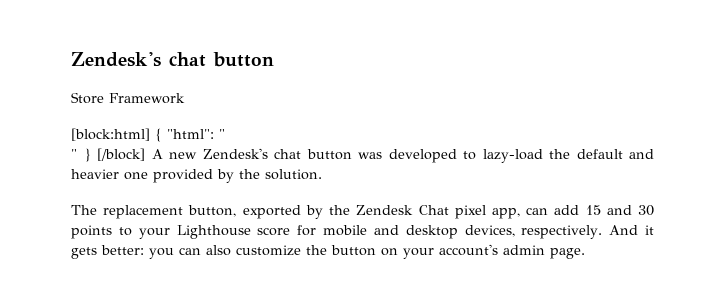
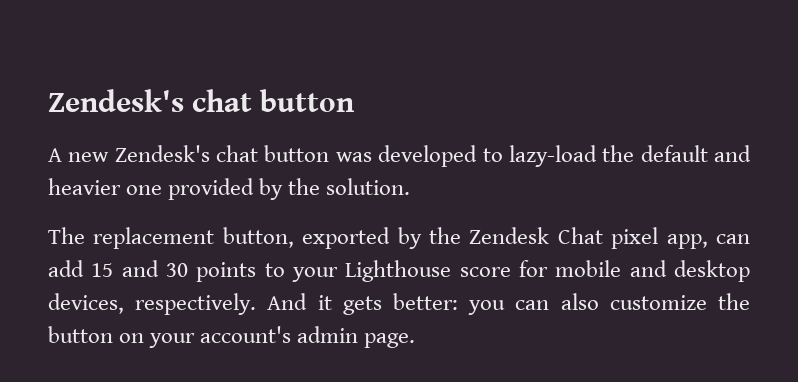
- Store Framework
- [block:html] { "html": "
- " } [/block] A new Zendesk's chat button was developed to lazy-load the default and heavier one provided by the solution.
+ A new Zendesk's chat button was developed to lazy-load the default and heavier one provided by the solution.

